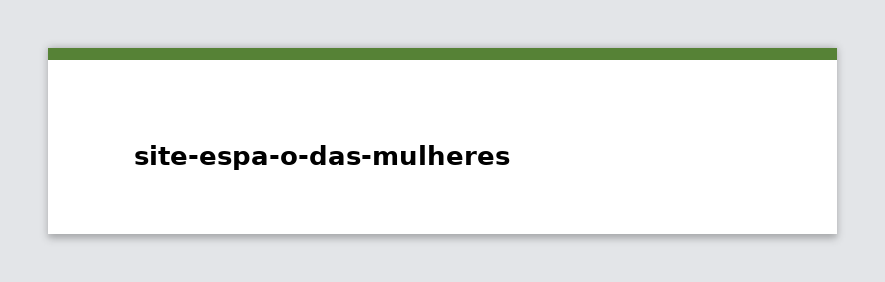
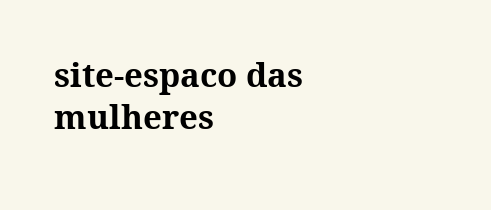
- site-espa-o-das-mulheres
+ site-espaco das mulheres

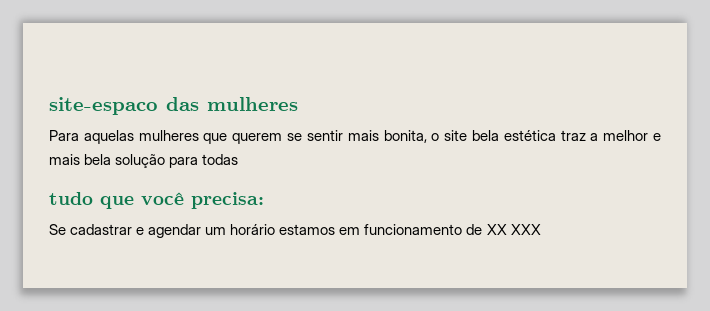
+ Para aquelas mulheres que querem se sentir mais bonita, o site bela estética traz a melhor e mais bela solução para todas
+ tudo que você precisa:
+ Se cadastrar e agendar um horário estamos em funcionamento de XX XXX

